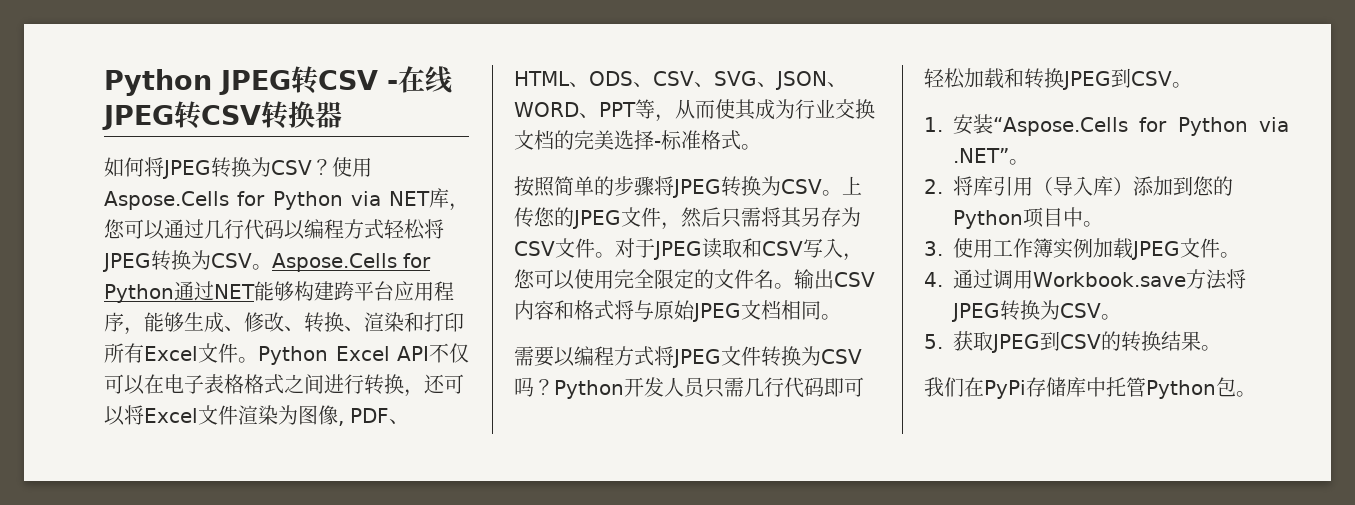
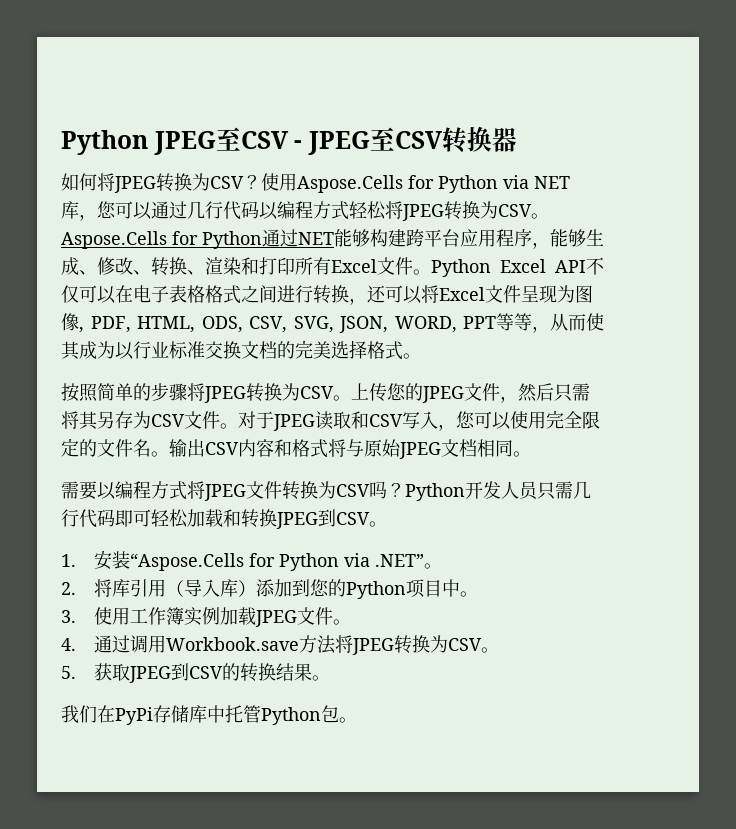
- Python JPEG转CSV -在线JPEG转CSV转换器
+ Python JPEG至CSV - JPEG至CSV转换器
- Python Excel API不仅可以在电子表格格式之间进行转换，还可以将Excel文件渲染为图像, PDF、HTML、ODS、CSV、SVG、JSON、WORD、PPT等，从而使其成为行业交换文档的完美选择-标准格式。
+ Python Excel API不仅可以在电子表格格式之间进行转换，还可以将Excel文件呈现为图像, PDF, HTML, ODS, CSV, SVG, JSON, WORD, PPT等等，从而使其成为以行业标准交换文档的完美选择格式。

